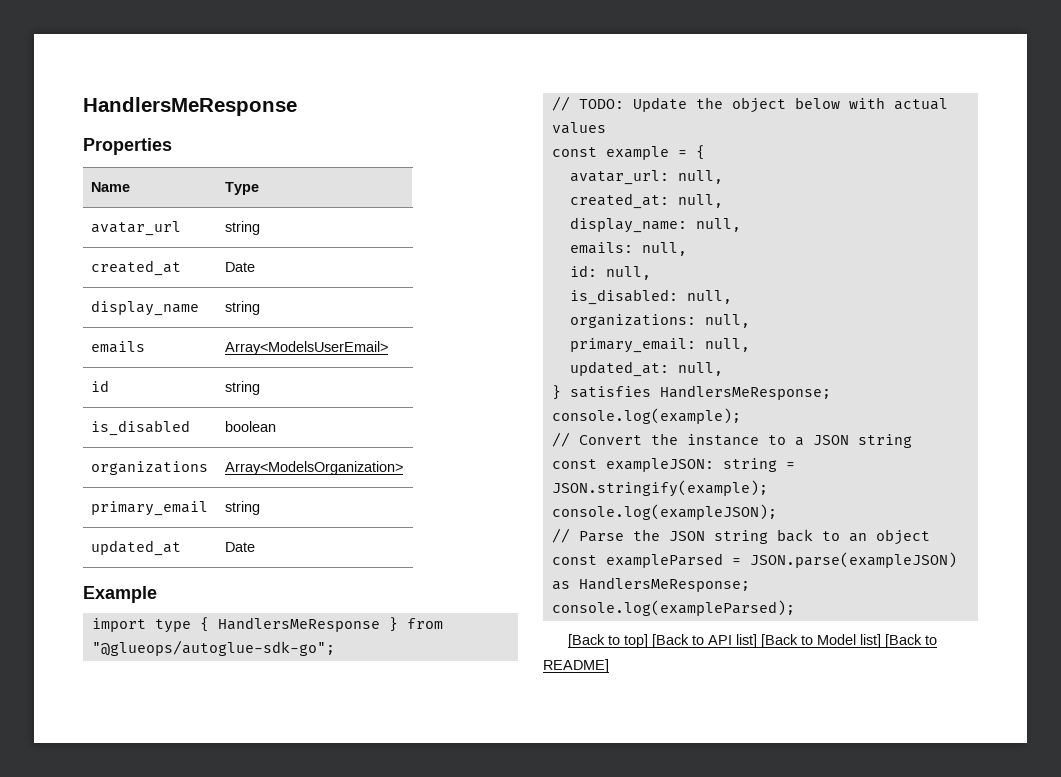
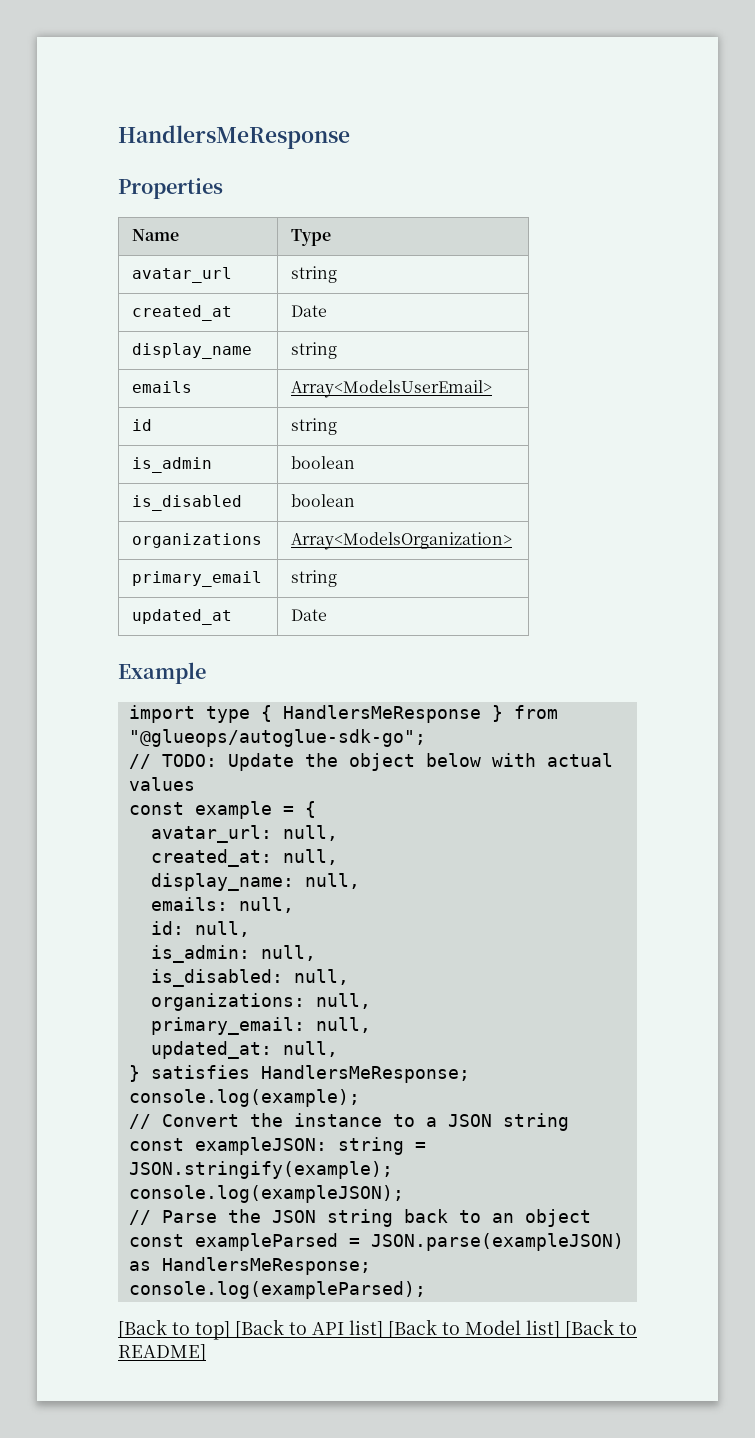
+ is_admin | boolean
+ is_admin: null,

